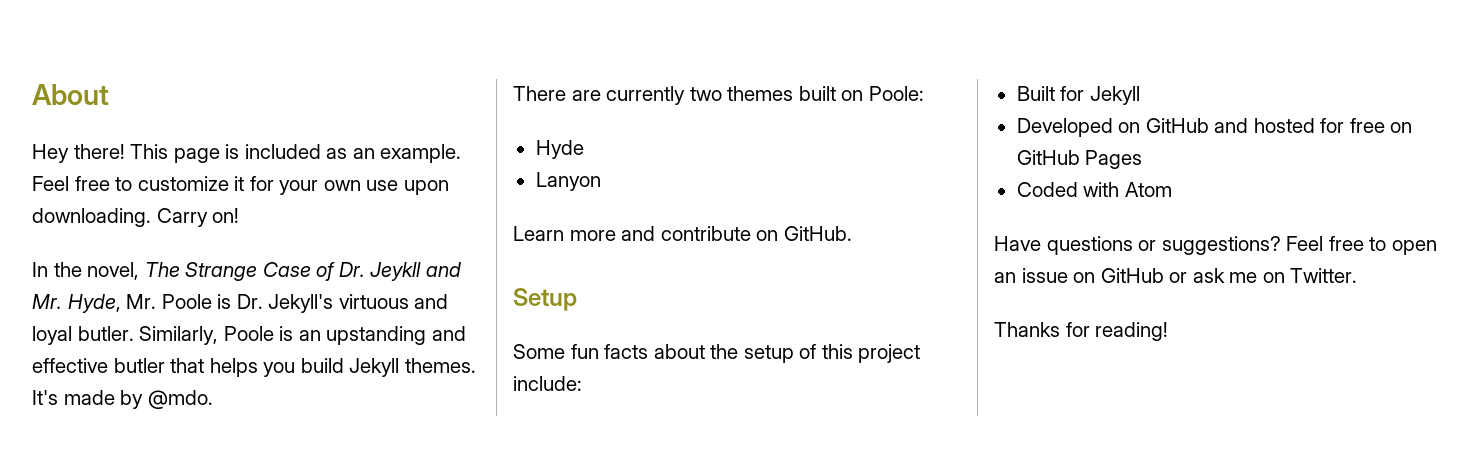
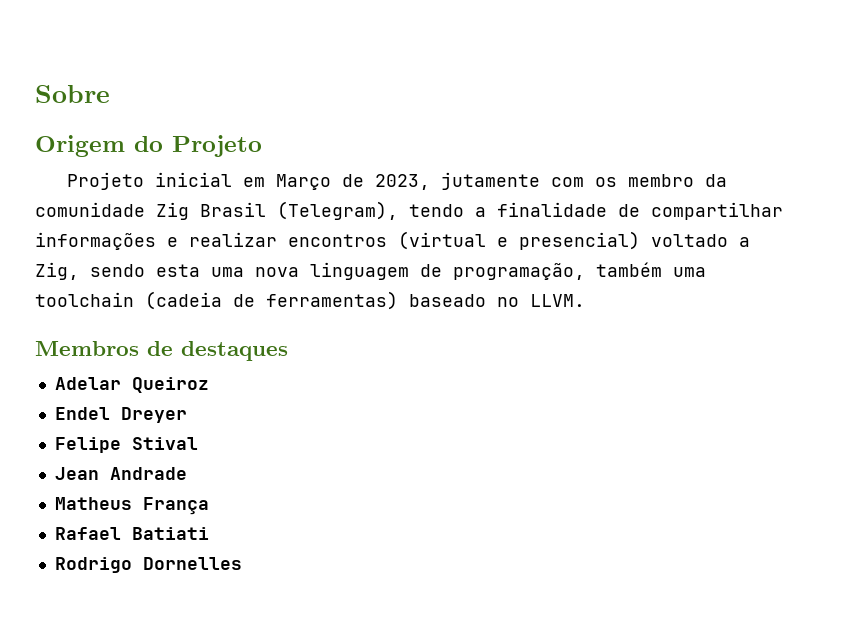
- About
- Hey there! This page is included as an example. Feel free to customize it for your own use upon downloading. Carry on!
- In the novel, The Strange Case of Dr. Jeykll and Mr. Hyde, Mr. Poole is Dr. Jekyll's virtuous and loyal butler. Similarly, Poole is an upstanding and effective butler that helps you build Jekyll themes. It's made by @mdo.
- There are currently two themes built on Poole:
- Hyde
- Lanyon
- Learn more and contribute on GitHub.
- Setup
- Some fun facts about the setup of this project include:
- Built for Jekyll
- Developed on GitHub and hosted for free on GitHub Pages
- Coded with Atom
- Have questions or suggestions? Feel free to open an issue on GitHub or ask me on Twitter.
- Thanks for reading!
+ Sobre
+ Origem do Projeto
+ Projeto inicial em Março de 2023, jutamente com os membro da comunidade Zig Brasil (Telegram), tendo a finalidade de compartilhar informações e realizar encontros (virtual e presencial) voltado a Zig, sendo esta uma nova linguagem de programação, também uma toolchain (cadeia de ferramentas) baseado no LLVM.
+ Membros de destaques
+ Adelar Queiroz
+ Endel Dreyer
+ Felipe Stival
+ Jean Andrade
+ Matheus França
+ Rafael Batiati
+ Rodrigo Dornelles

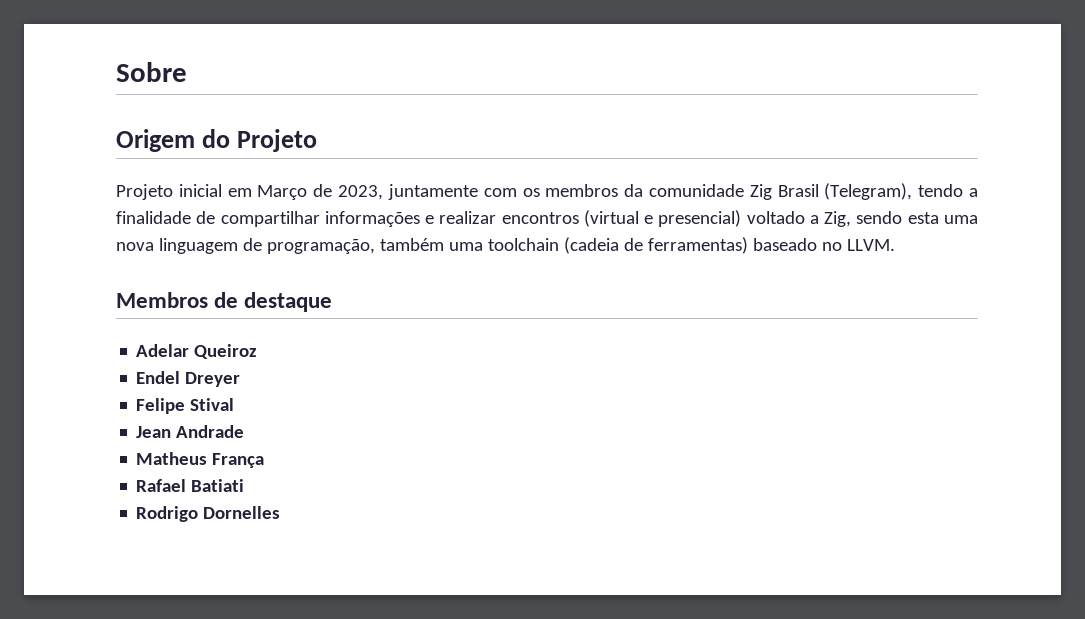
- Projeto inicial em Março de 2023, jutamente com os membro da comunidade Zig Brasil (Telegram), tendo a finalidade de compartilhar informações e realizar encontros (virtual e presencial) voltado a Zig, sendo esta uma nova linguagem de programação, também uma toolchain (cadeia de ferramentas) baseado no LLVM.
+ Projeto inicial em Março de 2023, juntamente com os membros da comunidade Zig Brasil (Telegram), tendo a finalidade de compartilhar informações e realizar encontros (virtual e presencial) voltado a Zig, sendo esta uma nova linguagem de programação, também uma toolchain (cadeia de ferramentas) baseado no LLVM.
- Membros de destaques
+ Membros de destaque

